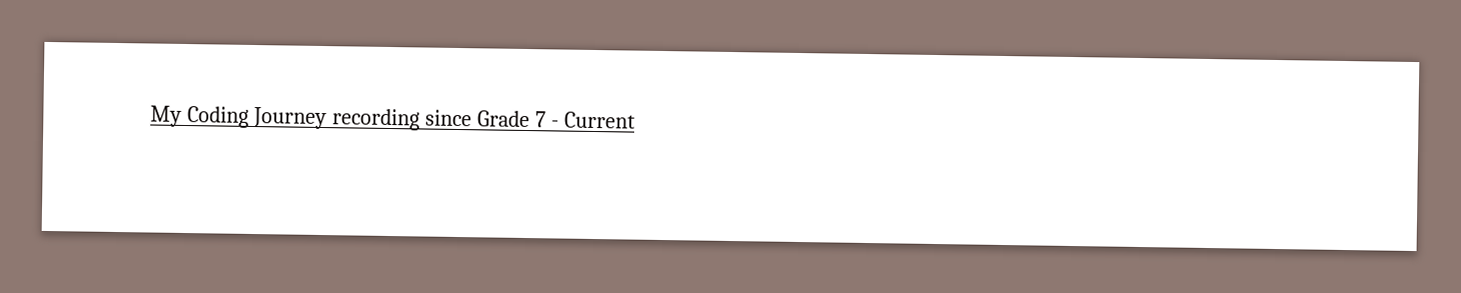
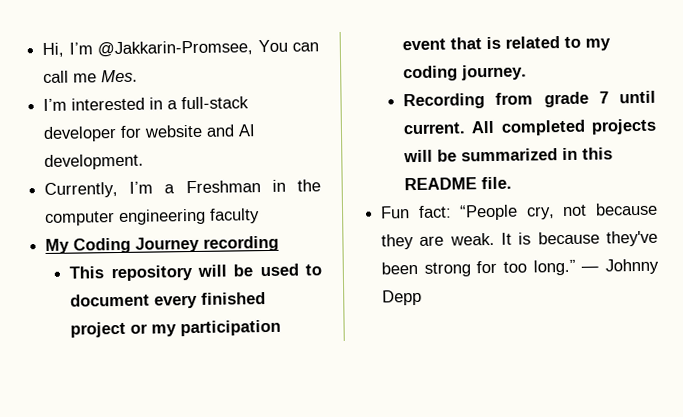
- My Coding Journey recording since Grade 7 - Current
+ Hi, I’m @Jakkarin-Promsee, You can call me Mes.
+ I’m interested in a full-stack developer for website and AI development.
+ Currently, I’m a Freshman in the computer engineering faculty
+ My Coding Journey recording
+ This repository will be used to document every finished project or my participation event that is related to my coding journey.
+ Recording from grade 7 until current. All completed projects will be summarized in this README file.
+ Fun fact: “People cry, not because they are weak. It is because they've been strong for too long.” ― Johnny Depp

